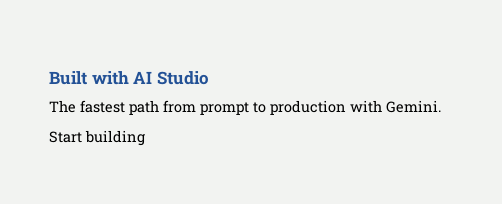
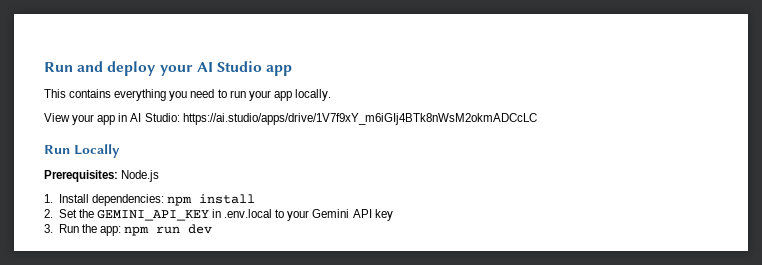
- Built with AI Studio
- The fastest path from prompt to production with Gemini.
- Start building
+ Run and deploy your AI Studio app
+ This contains everything you need to run your app locally.
+ View your app in AI Studio: https://ai.studio/apps/drive/1V7f9xY_m6iGIj4BTk8nWsM2okmADCcLC
+ Run Locally
+ Prerequisites: Node.js
+ 1. Install dependencies: npm install
+ 2. Set the GEMINI_API_KEY in .env.local to your Gemini API key
+ 3. Run the app: npm run dev

